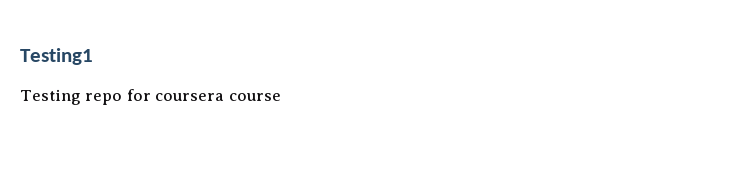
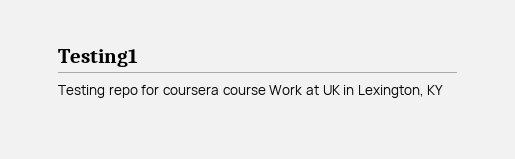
- Testing repo for coursera course
+ Testing repo for coursera course Work at UK in Lexington, KY

